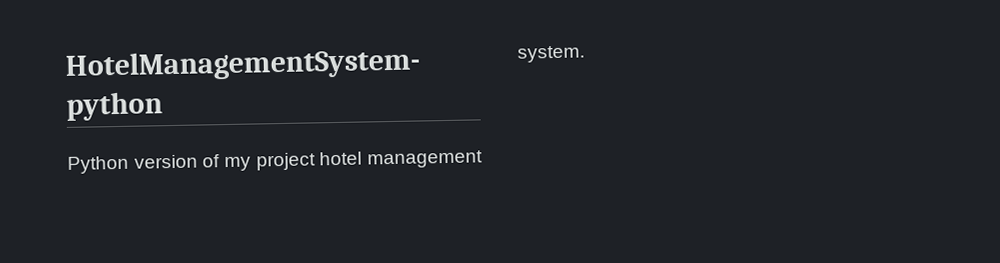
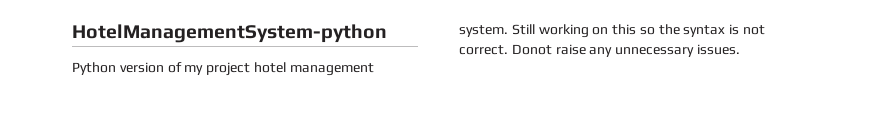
+ Still working on this so the syntax is not correct. Donot raise any unnecessary issues.

